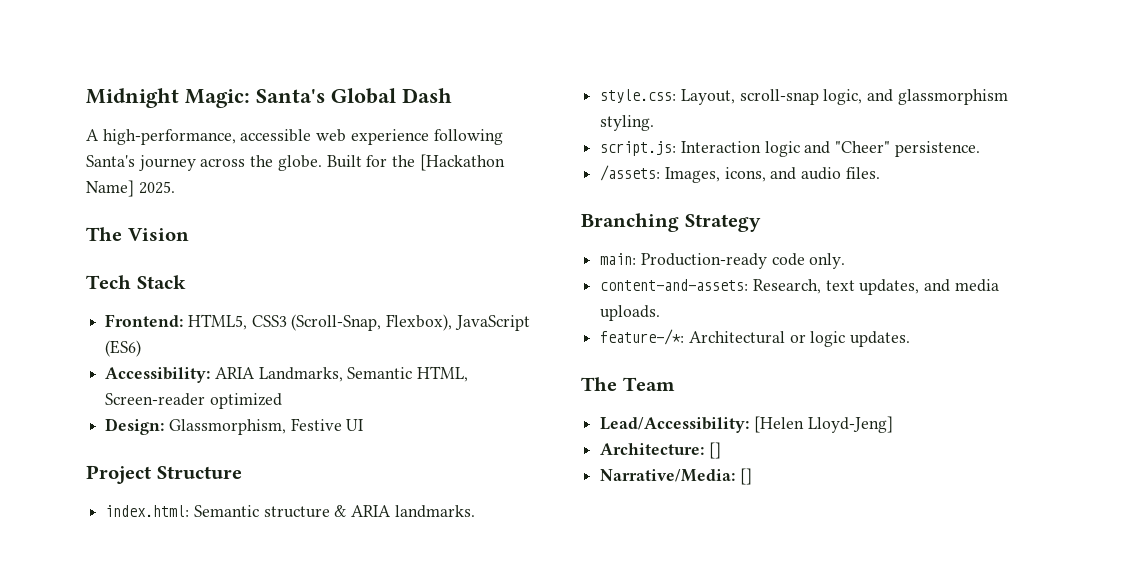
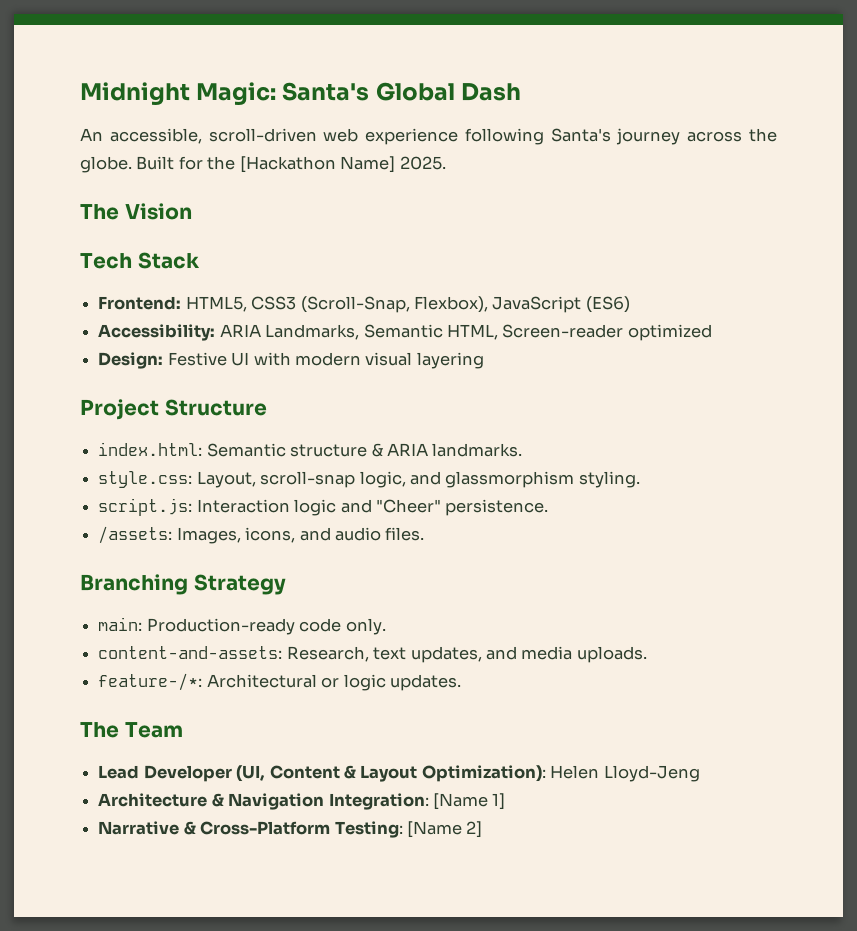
- A high-performance, accessible web experience following Santa's journey across the globe.
+ An accessible, scroll-driven web experience following Santa's journey across the globe.
- Design: Glassmorphism, Festive UI
+ Design: Festive UI with modern visual layering
- Lead/Accessibility: [Helen Lloyd-Jeng]
- Architecture: []
- Narrative/Media: []
+ Lead Developer (UI, Content & Layout Optimization): Helen Lloyd-Jeng
+ Architecture & Navigation Integration: [Name 1]
+ Narrative & Cross-Platform Testing: [Name 2]

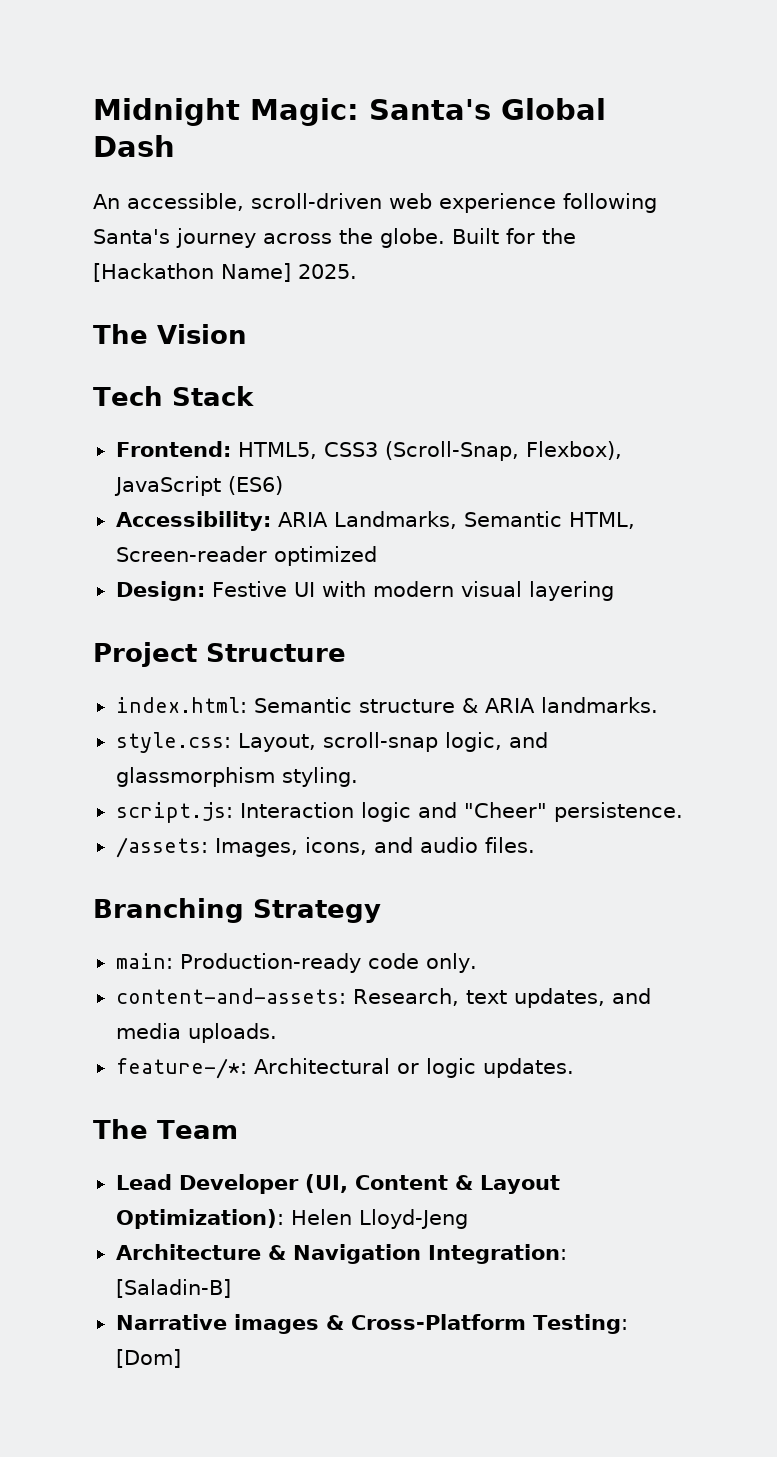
- Architecture & Navigation Integration: [Name 1]
+ Architecture & Navigation Integration: [Saladin-B]
- Narrative & Cross-Platform Testing: [Name 2]
+ Narrative images & Cross-Platform Testing: [Dom]

